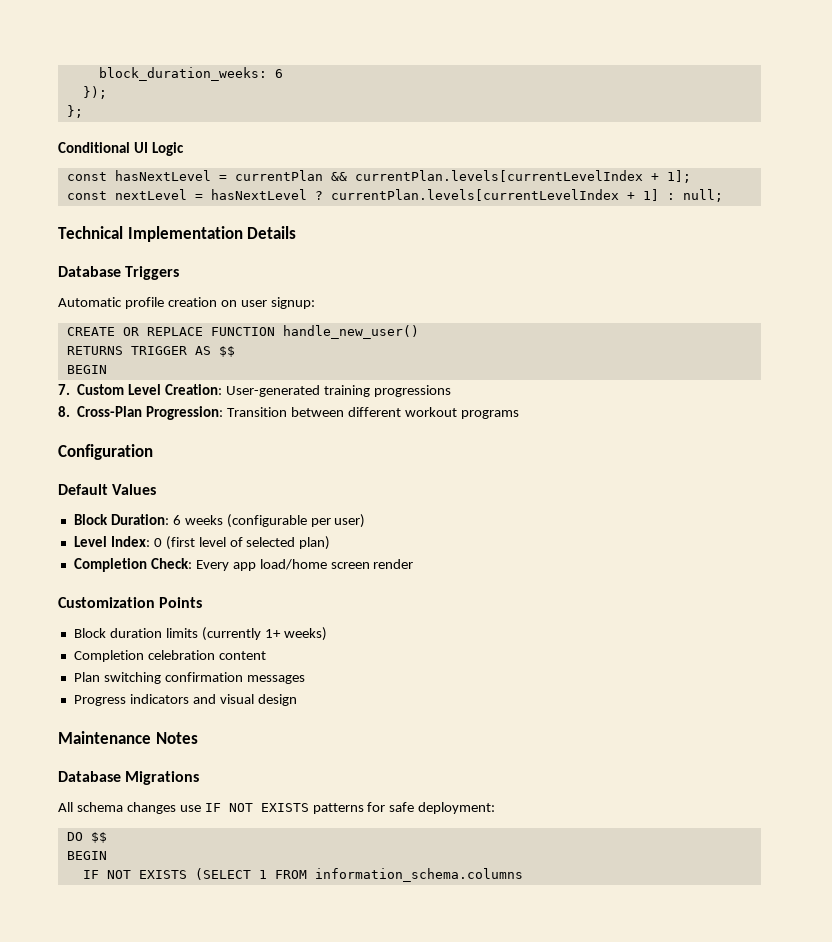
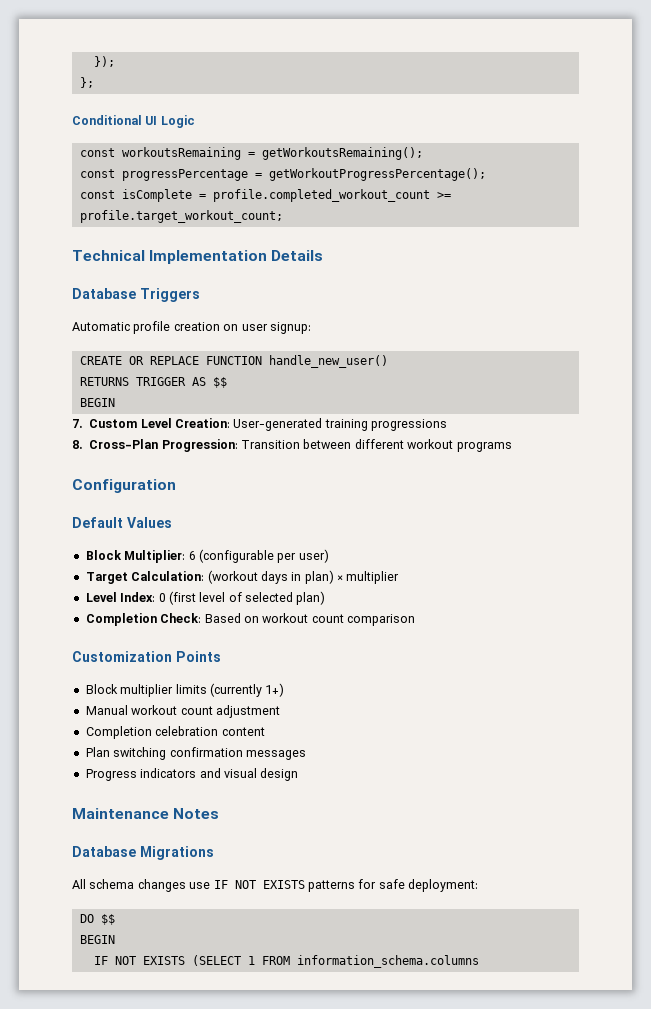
- block_duration_weeks: 6
- const hasNextLevel = currentPlan && currentPlan.levels[currentLevelIndex + 1];
- const nextLevel = hasNextLevel ? currentPlan.levels[currentLevelIndex + 1] : null;
+ const workoutsRemaining = getWorkoutsRemaining();
+ const progressPercentage = getWorkoutProgressPercentage();
+ const isComplete = profile.completed_workout_count >= profile.target_workout_count;
- Block Duration: 6 weeks (configurable per user)
+ Block Multiplier: 6 (configurable per user)
+ Target Calculation: (workout days in plan) × multiplier
- Completion Check: Every app load/home screen render
+ Completion Check: Based on workout count comparison
- Block duration limits (currently 1+ weeks)
+ Block multiplier limits (currently 1+)
+ Manual workout count adjustment

